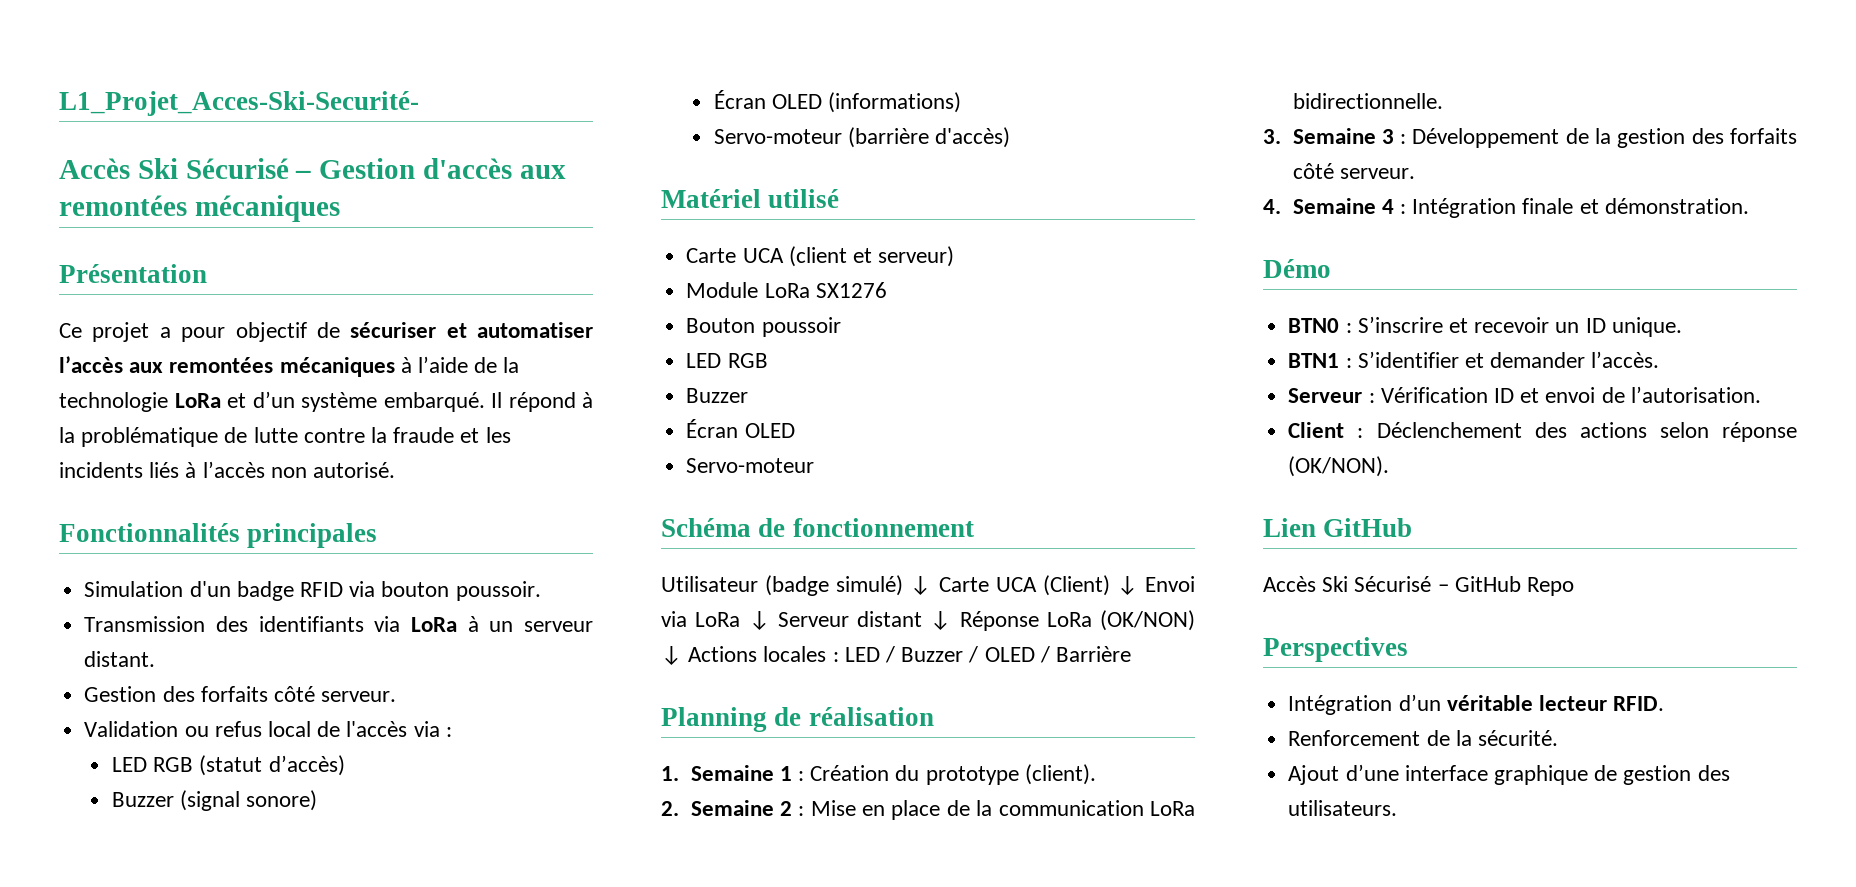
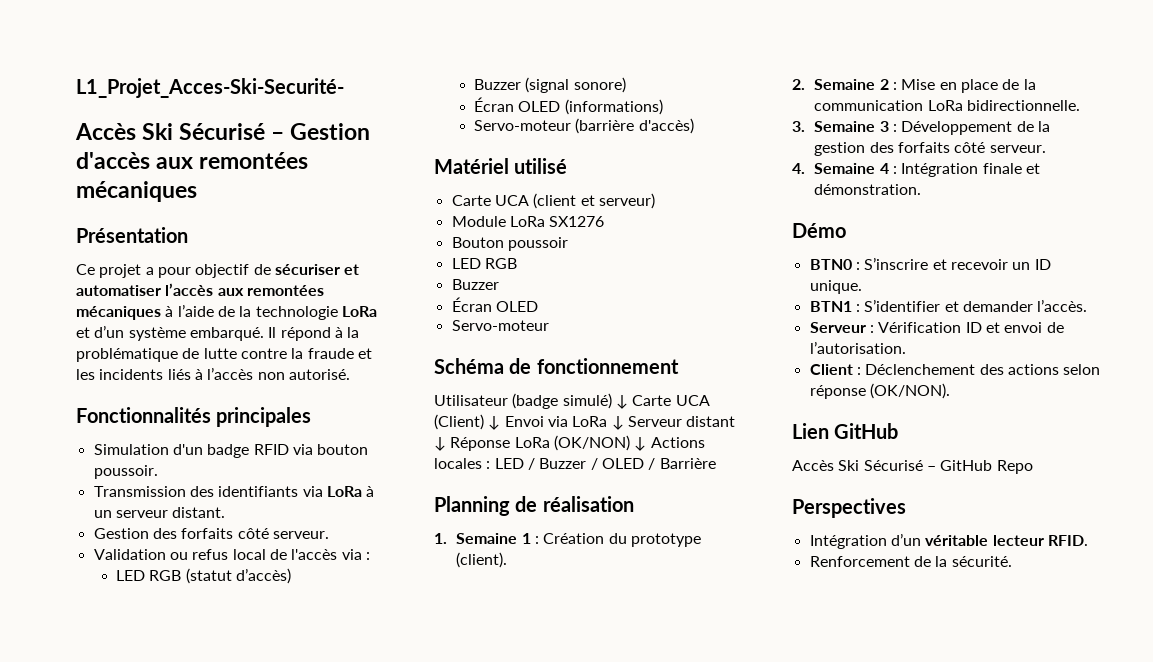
- Ajout d’une interface graphique de gestion des utilisateurs.

